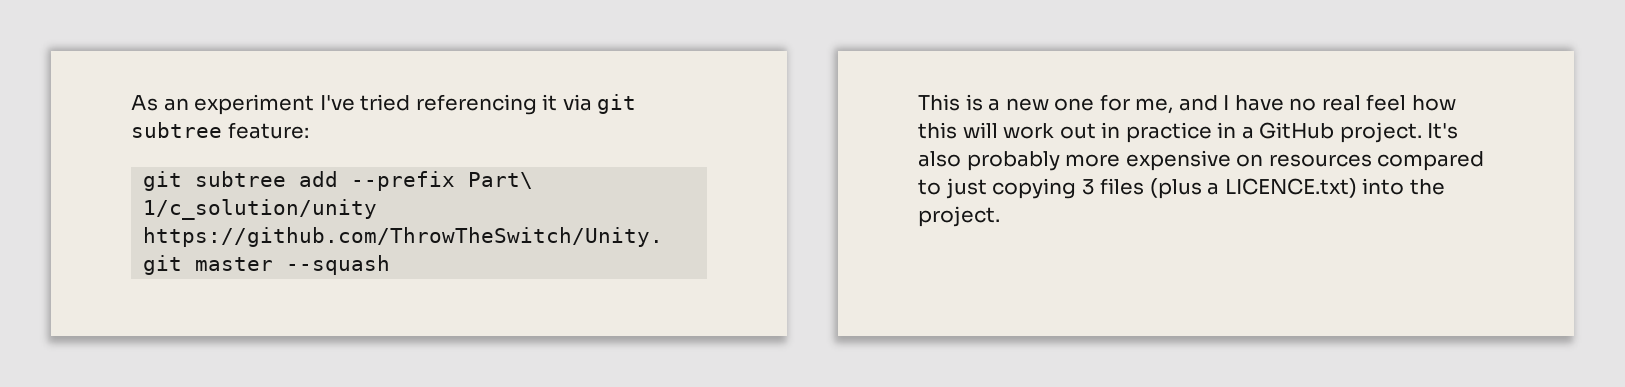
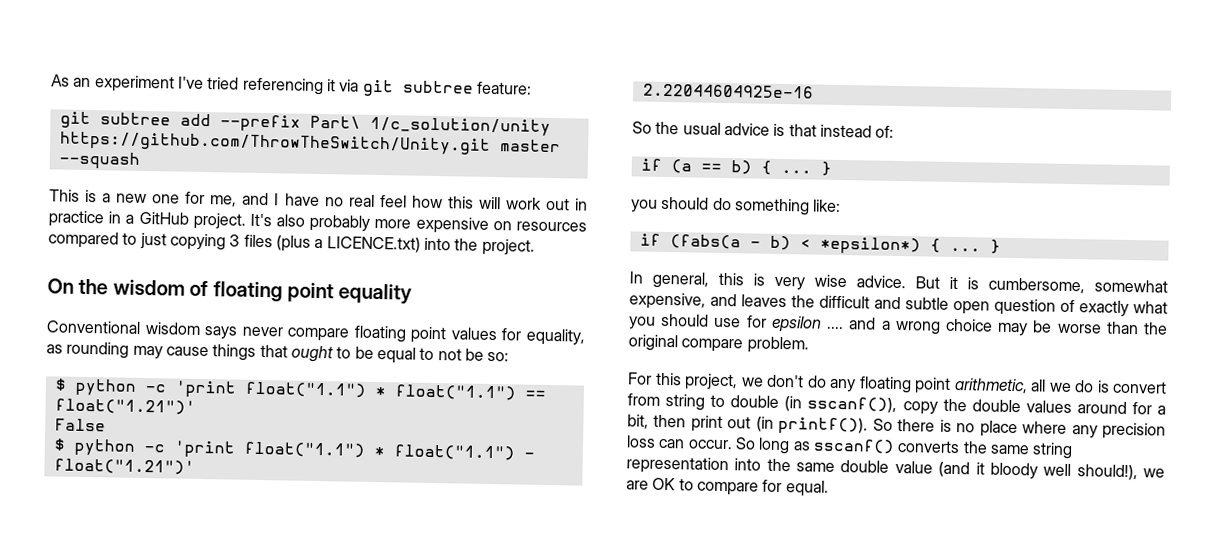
+ On the wisdom of floating point equality
+ Conventional wisdom says never compare floating point values for equality, as rounding may cause things that ought to be equal to not be so:
+ $ python -c 'print float("1.1") * float("1.1") == float("1.21")'
+ False
+ $ python -c 'print float("1.1") * float("1.1") - float("1.21")'
+ 2.22044604925e-16
+ So the usual advice is that instead of:
+ if (a == b) { ... }
+ you should do something like:
+ if (fabs(a - b) < *epsilon*) { ... }
+ In general, this is very wise advice. But it is cumbersome, somewhat expensive, and leaves the difficult and subtle open question of exactly what you should use for epsilon .... and a wrong choice may be worse than the original compare problem.
+ For this project, we don't do any floating point arithmetic, all we do is convert from string to double (in sscanf()), copy the double values around for a bit, then print out (in printf()). So there is no place where any precision loss can occur. So long as sscanf() converts the same string representation into the same double value (and it bloody well should!), we are OK to compare for equal.

